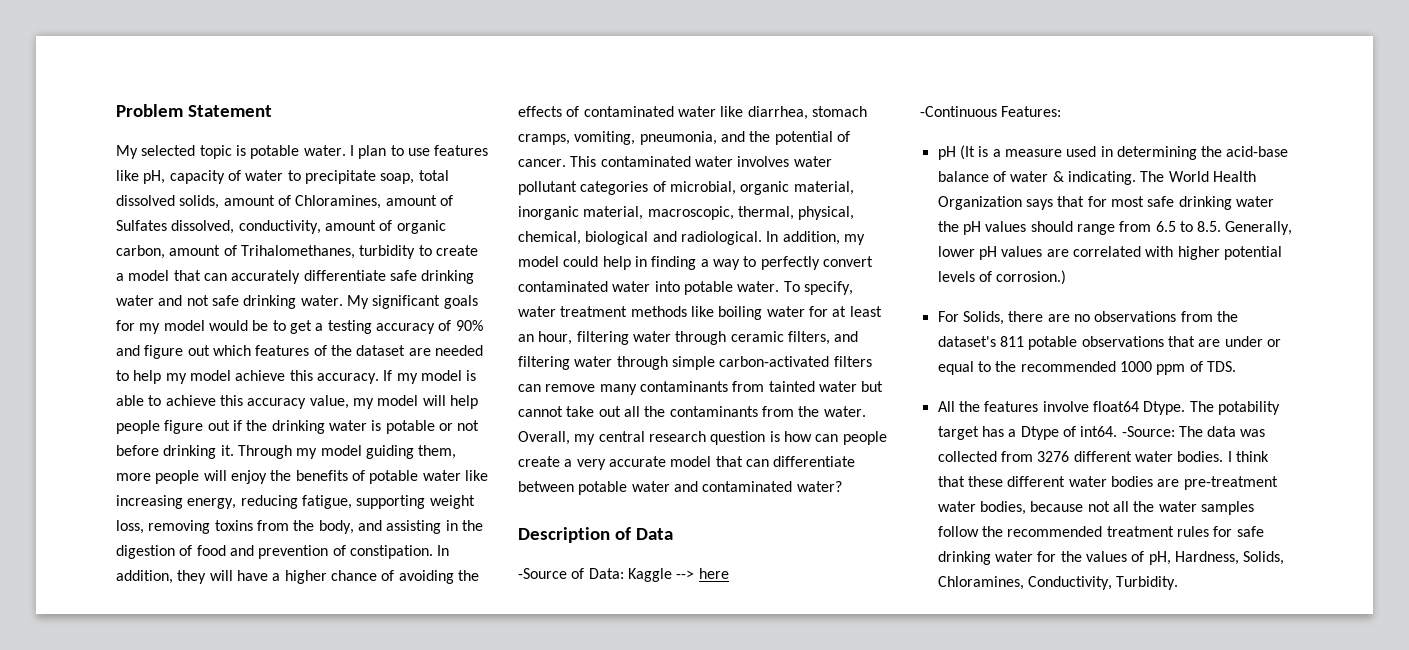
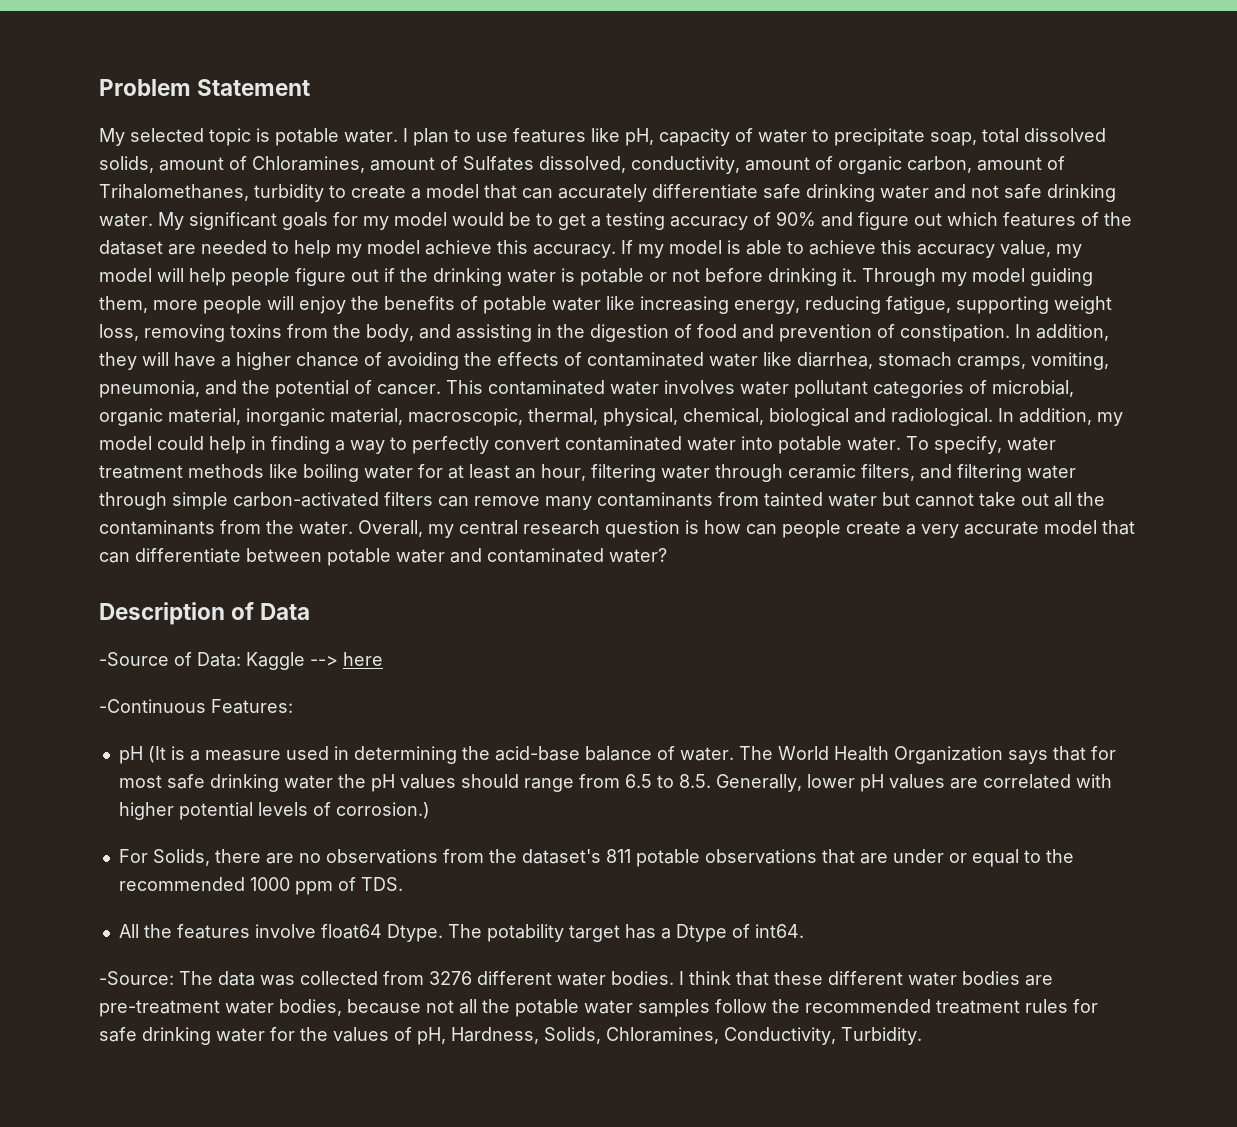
- pH (It is a measure used in determining the acid-base balance of water & indicating.
+ pH (It is a measure used in determining the acid-base balance of water.
- The potability target has a Dtype of int64. -Source: The data was collected from 3276 different water bodies.
+ The potability target has a Dtype of int64.
+ -Source: The data was collected from 3276 different water bodies.
- I think that these different water bodies are pre-treatment water bodies, because not all the water samples follow the recommended treatment rules for safe drinking water for the values of pH, Hardness, Solids, Chloramines, Conductivity, Turbidity.
+ I think that these different water bodies are pre-treatment water bodies, because not all the potable water samples follow the recommended treatment rules for safe drinking water for the values of pH, Hardness, Solids, Chloramines, Conductivity, Turbidity.

